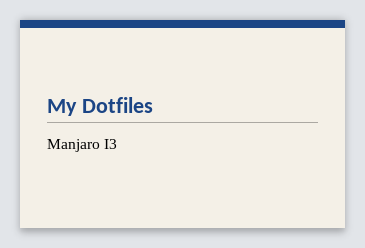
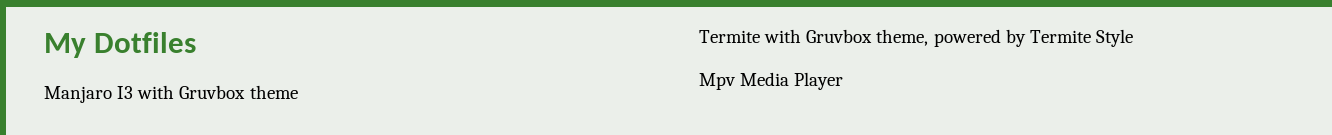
- Manjaro I3
+ Manjaro I3 with Gruvbox theme
+ Termite with Gruvbox theme, powered by Termite Style
+ Mpv Media Player

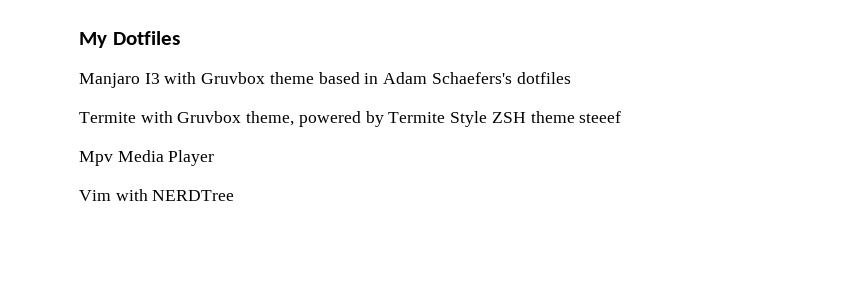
- Manjaro I3 with Gruvbox theme
+ Manjaro I3 with Gruvbox theme based in Adam Schaefers's dotfiles
- Termite with Gruvbox theme, powered by Termite Style
+ Termite with Gruvbox theme, powered by Termite Style ZSH theme steeef
+ Vim with NERDTree

